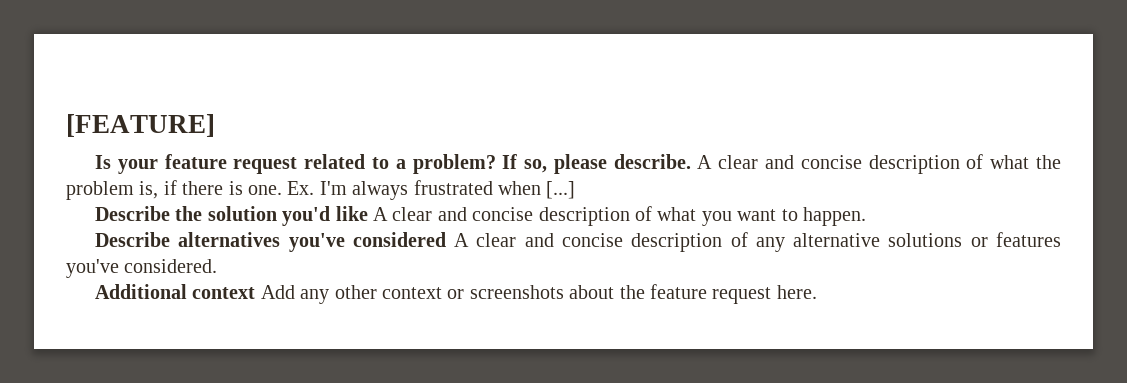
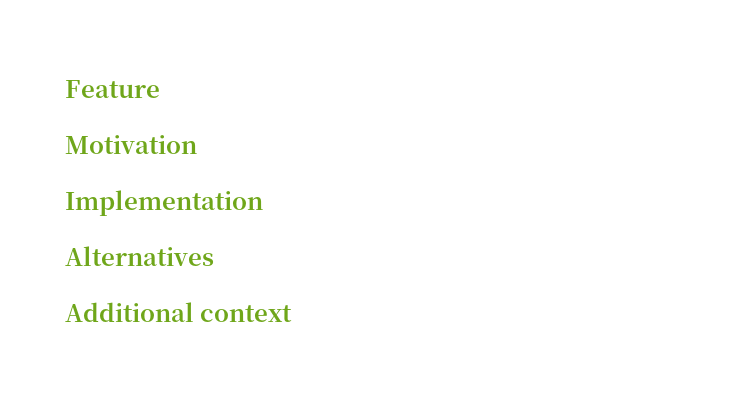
- [FEATURE]
- Is your feature request related to a problem? If so, please describe. A clear and concise description of what the problem is, if there is one. Ex. I'm always frustrated when [...]
- Describe the solution you'd like A clear and concise description of what you want to happen.
- Describe alternatives you've considered A clear and concise description of any alternative solutions or features you've considered.
- Additional context Add any other context or screenshots about the feature request here.
+ Feature
+ Motivation
+ Implementation
+ Alternatives
+ Additional context

